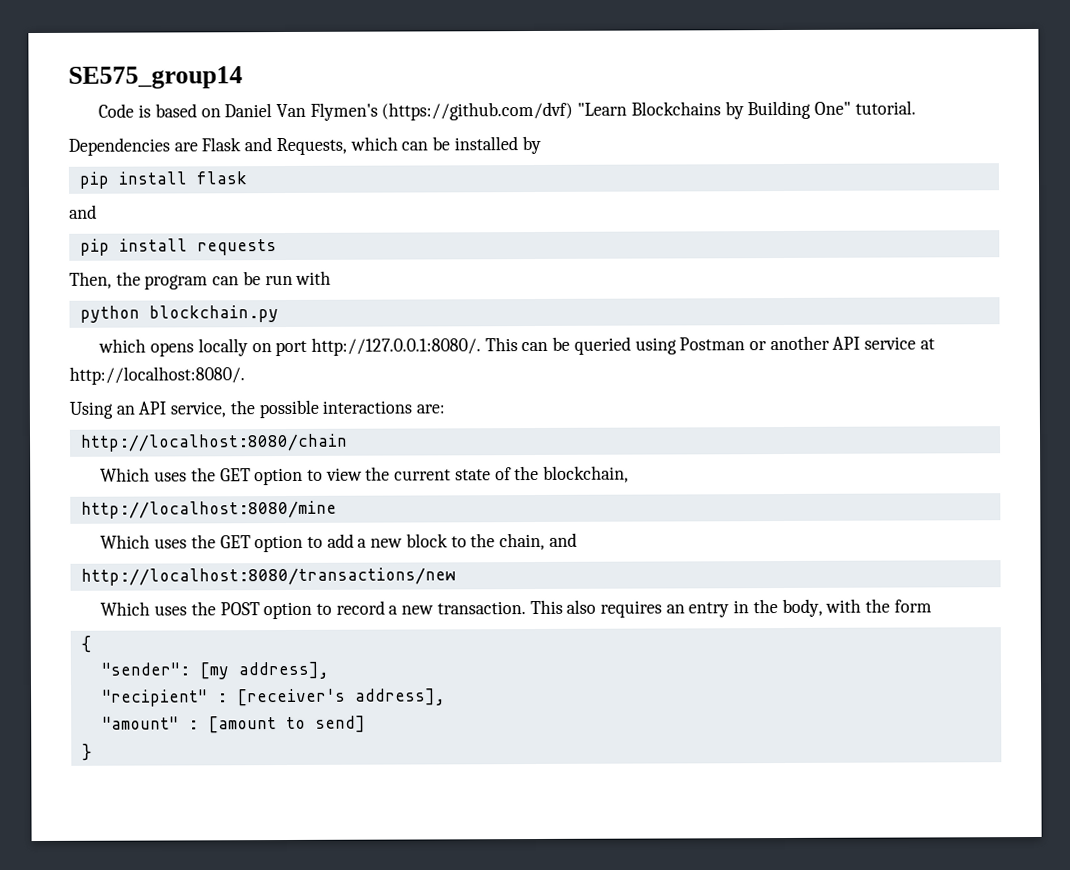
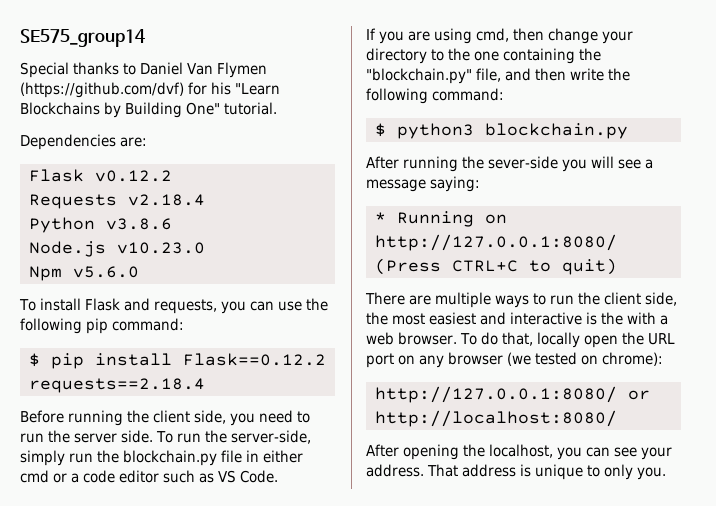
- Code is based on Daniel Van Flymen's (https://github.com/dvf) "Learn Blockchains by Building One" tutorial.
+ Special thanks to Daniel Van Flymen (https://github.com/dvf) for his "Learn Blockchains by Building One" tutorial.
- Dependencies are Flask and Requests, which can be installed by
- pip install flask
- and
- pip install requests
- Then, the program can be run with
- python blockchain.py
- which opens locally on port http://127.0.0.1:8080/. This can be queried using Postman or another API service at http://localhost:8080/.
- Using an API service, the possible interactions are:
- http://localhost:8080/chain
- Which uses the GET option to view the current state of the blockchain,
- http://localhost:8080/mine
- Which uses the GET option to add a new block to the chain, and
- http://localhost:8080/transactions/new
- Which uses the POST option to record a new transaction. This also requires an entry in the body, with the form
- {
- "sender": [my address],
- "recipient" : [receiver's address],
- "amount" : [amount to send]
- }
+ Dependencies are:
+ Flask v0.12.2
+ Requests v2.18.4
+ Python v3.8.6
+ Node.js v10.23.0
+ Npm v5.6.0
+ To install Flask and requests, you can use the following pip command:
+ $ pip install Flask==0.12.2 requests==2.18.4
+ Before running the client side, you need to run the server side. To run the server-side, simply run the blockchain.py file in either cmd or a code editor such as VS Code.
+ If you are using cmd, then change your directory to the one containing the "blockchain.py" file, and then write the following command:
+ $ python3 blockchain.py
+ After running the sever-side you will see a message saying:
+ * Running on http://127.0.0.1:8080/ (Press CTRL+C to quit)
+ There are multiple ways to run the client side, the most easiest and interactive is the with a web browser. To do that, locally open the URL port on any browser (we tested on chrome):
+ http://127.0.0.1:8080/ or http://localhost:8080/
+ After opening the localhost, you can see your address. That address is unique to only you.

